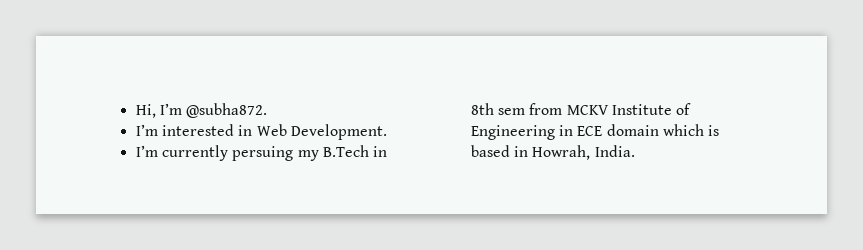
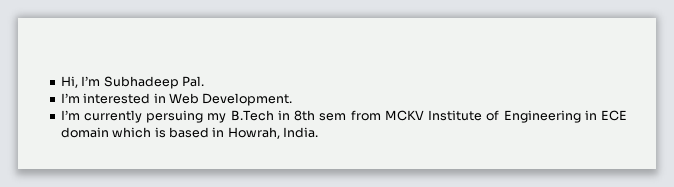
- Hi, I’m @subha872.
+ Hi, I’m Subhadeep Pal.

